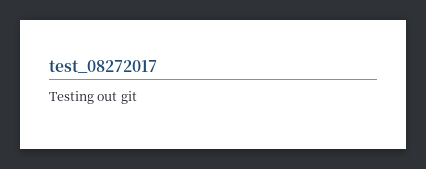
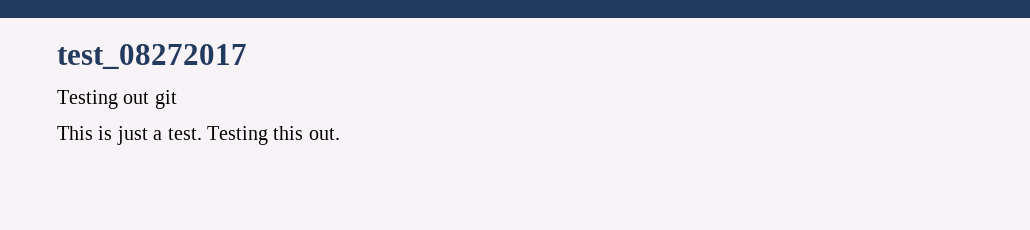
+ This is just a test. Testing this out.

